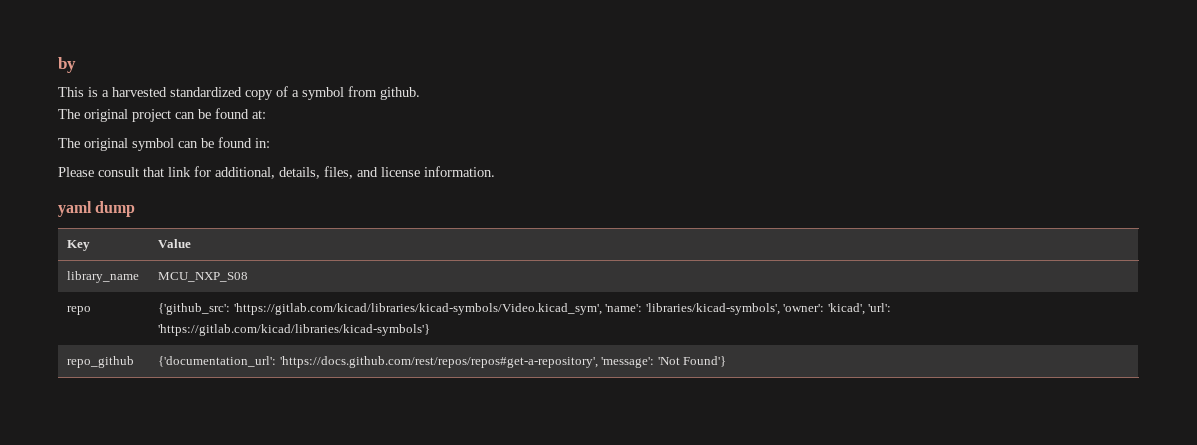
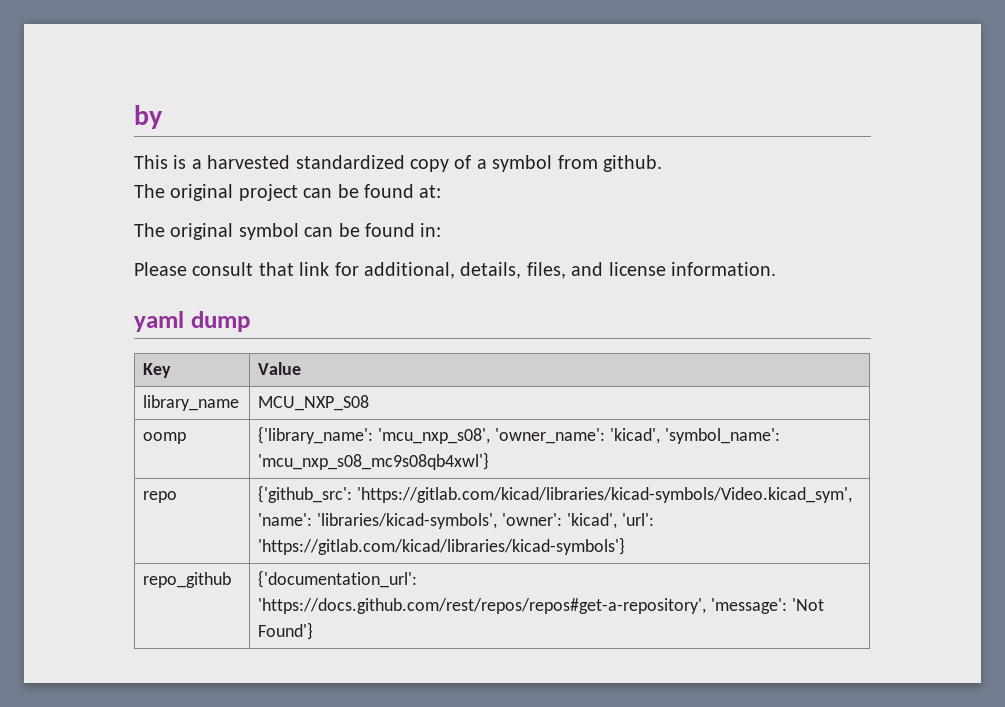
+ oomp | {'library_name': 'mcu_nxp_s08', 'owner_name': 'kicad', 'symbol_name': 'mcu_nxp_s08_mc9s08qb4xwl'}

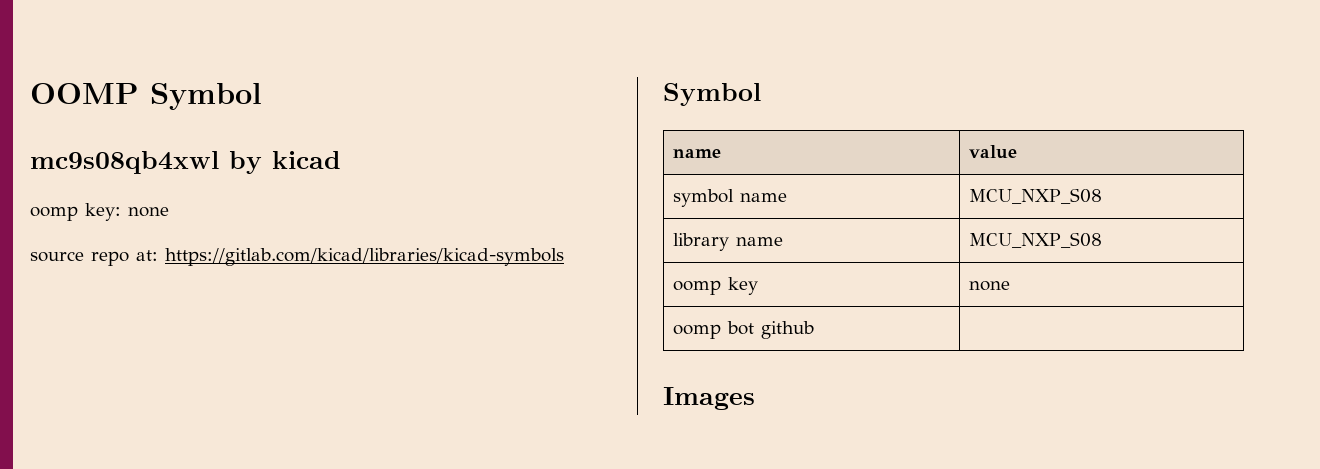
- by
- This is a harvested standardized copy of a symbol from github.
- The original project can be found at:
- The original symbol can be found in:
- Please consult that link for additional, details, files, and license information.
- yaml dump
- Key | Value
- library_name | MCU_NXP_S08
- oomp | {'library_name': 'mcu_nxp_s08', 'owner_name': 'kicad', 'symbol_name': 'mcu_nxp_s08_mc9s08qb4xwl'}
- repo | {'github_src': 'https://gitlab.com/kicad/libraries/kicad-symbols/Video.kicad_sym', 'name': 'libraries/kicad-symbols', 'owner': 'kicad', 'url': 'https://gitlab.com/kicad/libraries/kicad-symbols'}
- repo_github | {'documentation_url': 'https://docs.github.com/rest/repos/repos#get-a-repository', 'message': 'Not Found'}
+ OOMP Symbol
+ mc9s08qb4xwl by kicad
+ oomp key: none
+ source repo at: https://gitlab.com/kicad/libraries/kicad-symbols
+ Symbol
+ name | value
+ symbol name | MCU_NXP_S08
+ library name | MCU_NXP_S08
+ oomp key | none
+ oomp bot github |
+ Images

